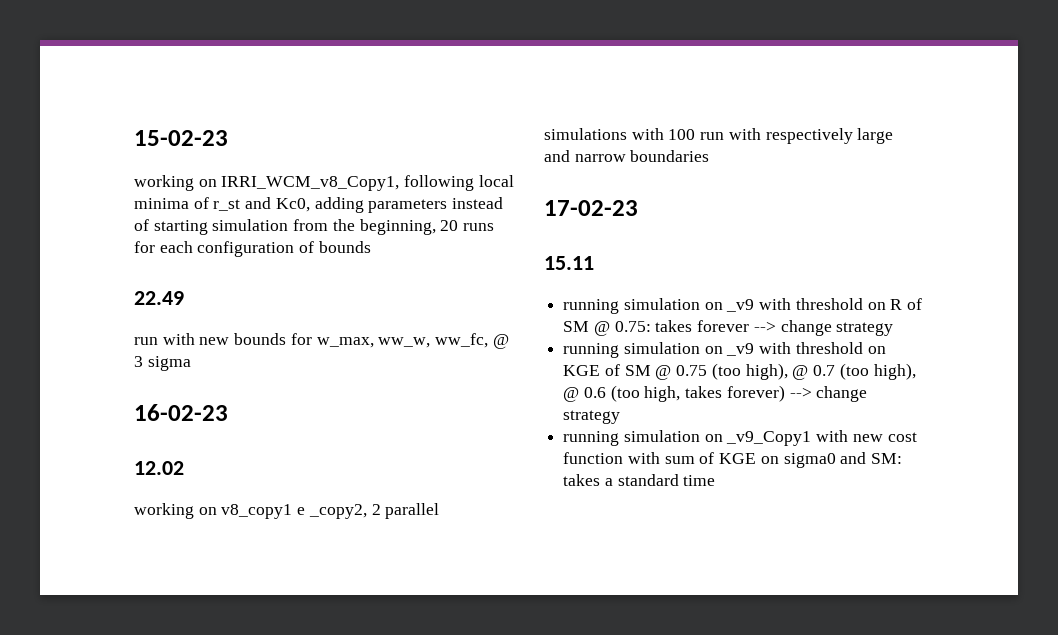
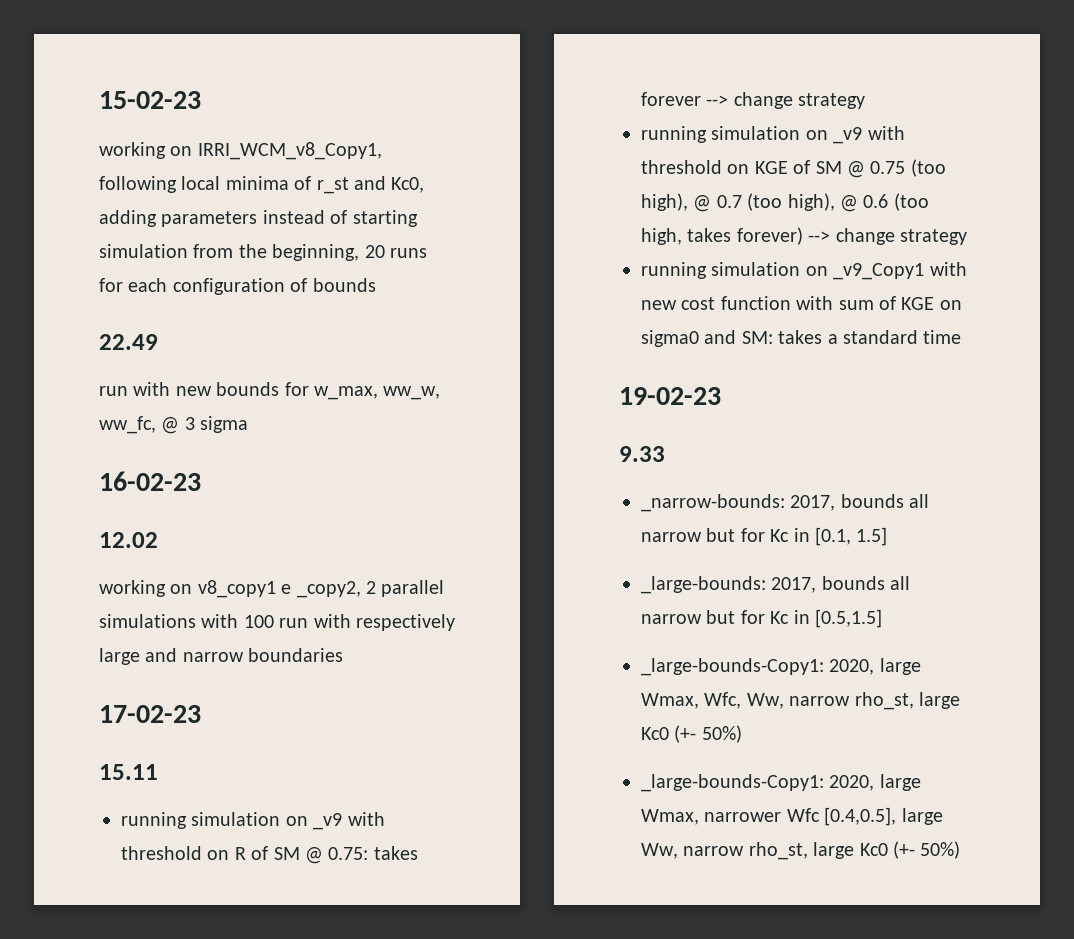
+ 19-02-23
+ 9.33
+ _narrow-bounds: 2017, bounds all narrow but for Kc in [0.1, 1.5]
+ _large-bounds: 2017, bounds all narrow but for Kc in [0.5,1.5]
+ _large-bounds-Copy1: 2020, large Wmax, Wfc, Ww, narrow rho_st, large Kc0 (+- 50%)
+ _large-bounds-Copy1: 2020, large Wmax, narrower Wfc [0.4,0.5], large Ww, narrow rho_st, large Kc0 (+- 50%)

